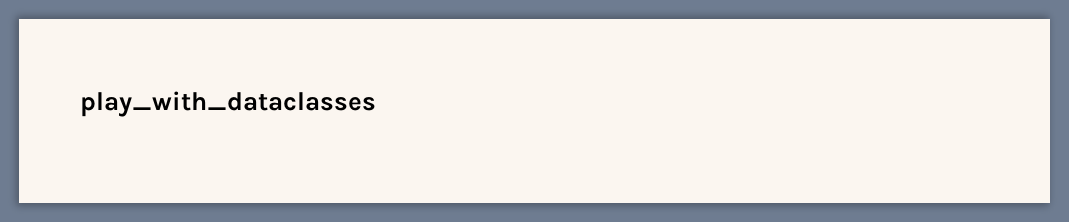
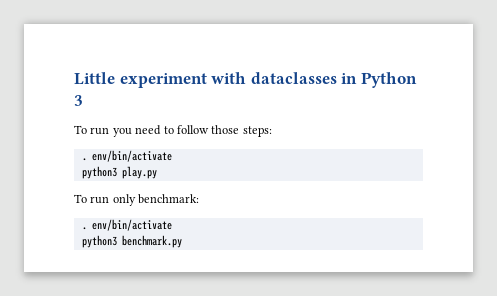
- play_with_dataclasses
+ Little experiment with dataclasses in Python 3
+ To run you need to follow those steps:
+ . env/bin/activate
+ python3 play.py
+ To run only benchmark:
+ . env/bin/activate
+ python3 benchmark.py

